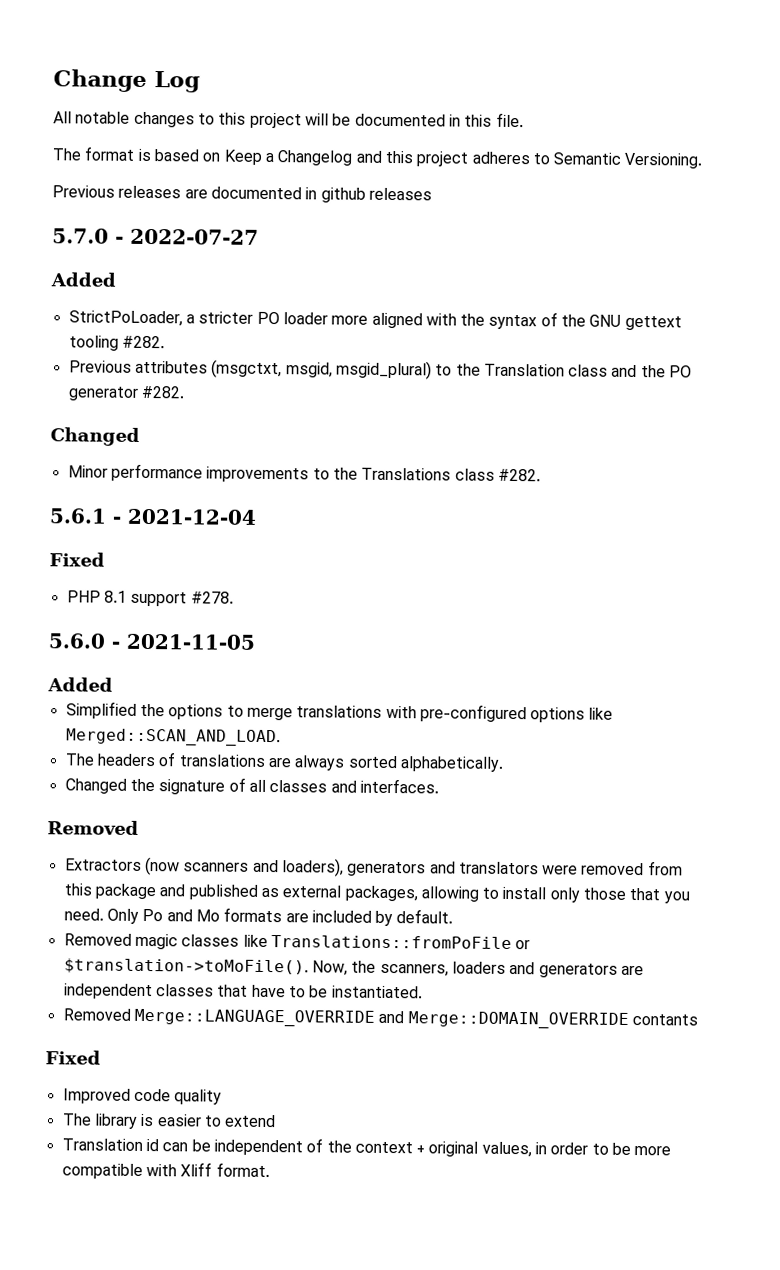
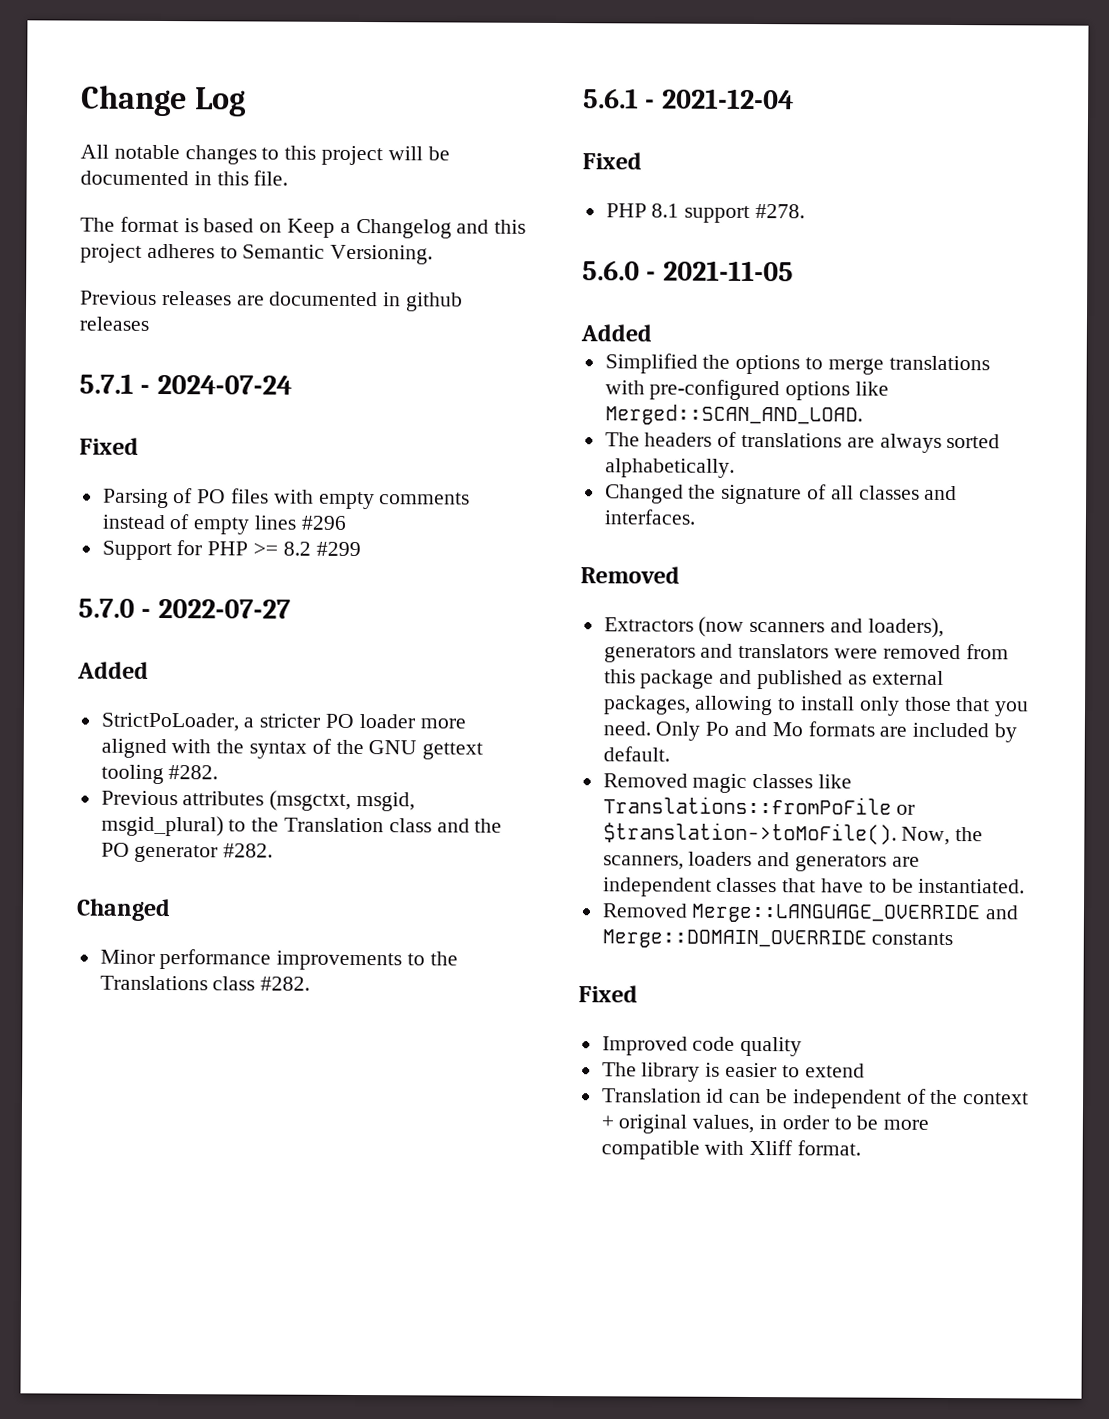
+ 5.7.1 - 2024-07-24
+ Fixed
+ Parsing of PO files with empty comments instead of empty lines #296
+ Support for PHP >= 8.2 #299
- Removed Merge::LANGUAGE_OVERRIDE and Merge::DOMAIN_OVERRIDE contants
+ Removed Merge::LANGUAGE_OVERRIDE and Merge::DOMAIN_OVERRIDE constants

